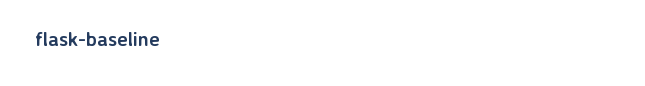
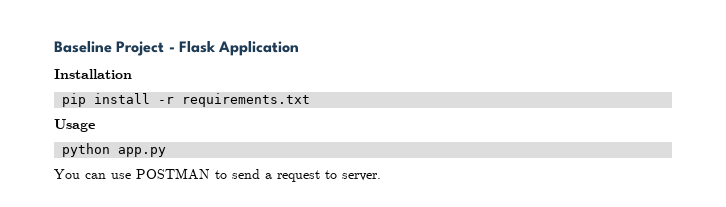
- flask-baseline
+ Baseline Project - Flask Application
+ Installation
+ pip install -r requirements.txt
+ Usage
+ python app.py
+ You can use POSTMAN to send a request to server.

